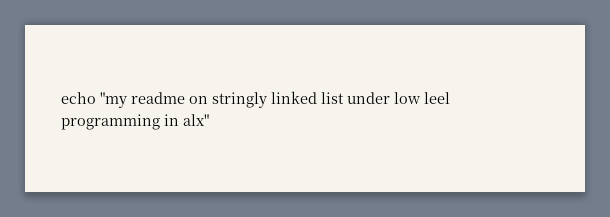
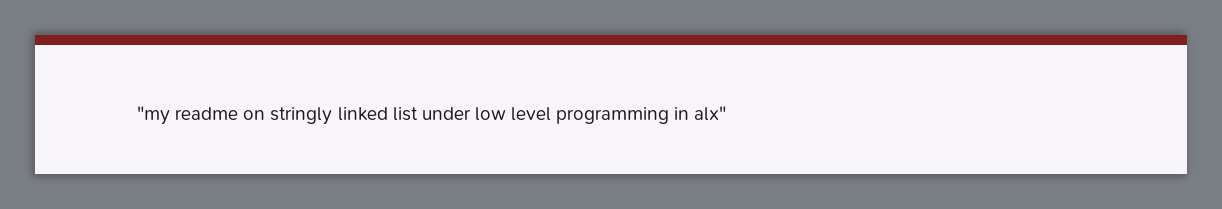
- echo "my readme on stringly linked list under low leel programming in alx"
+ "my readme on stringly linked list under low level programming in alx"

